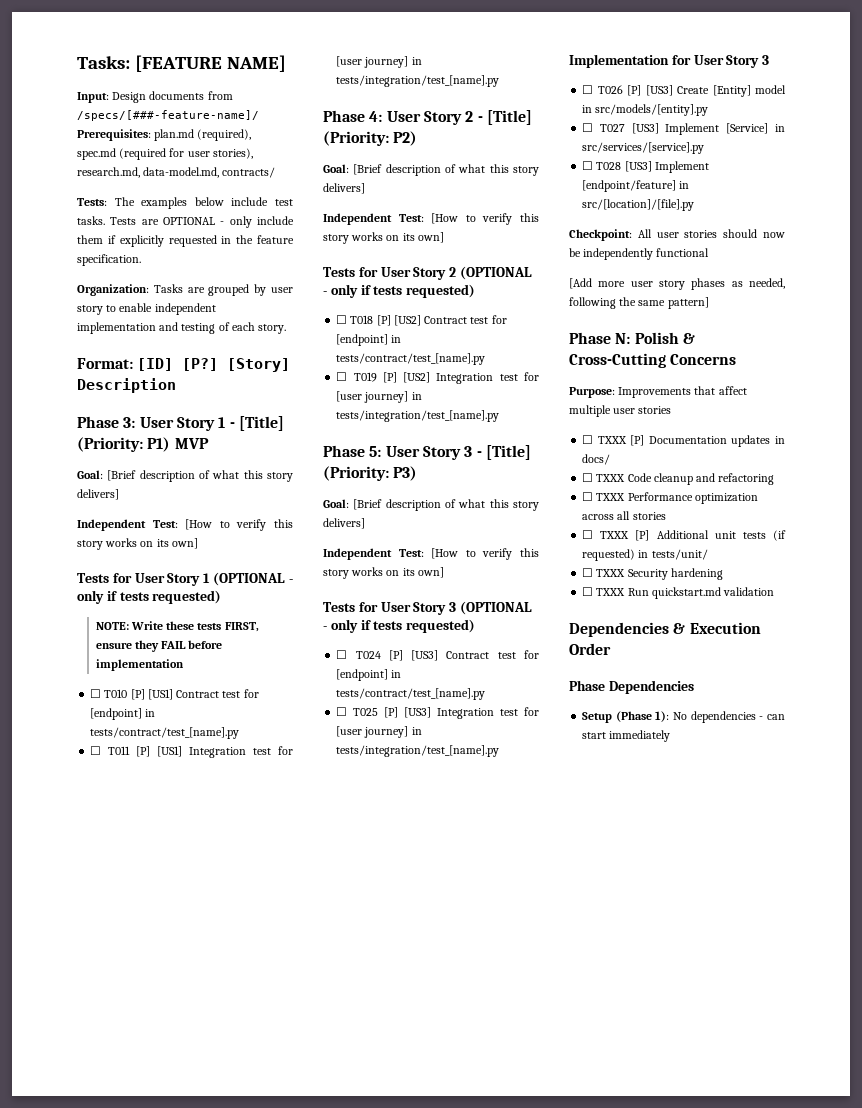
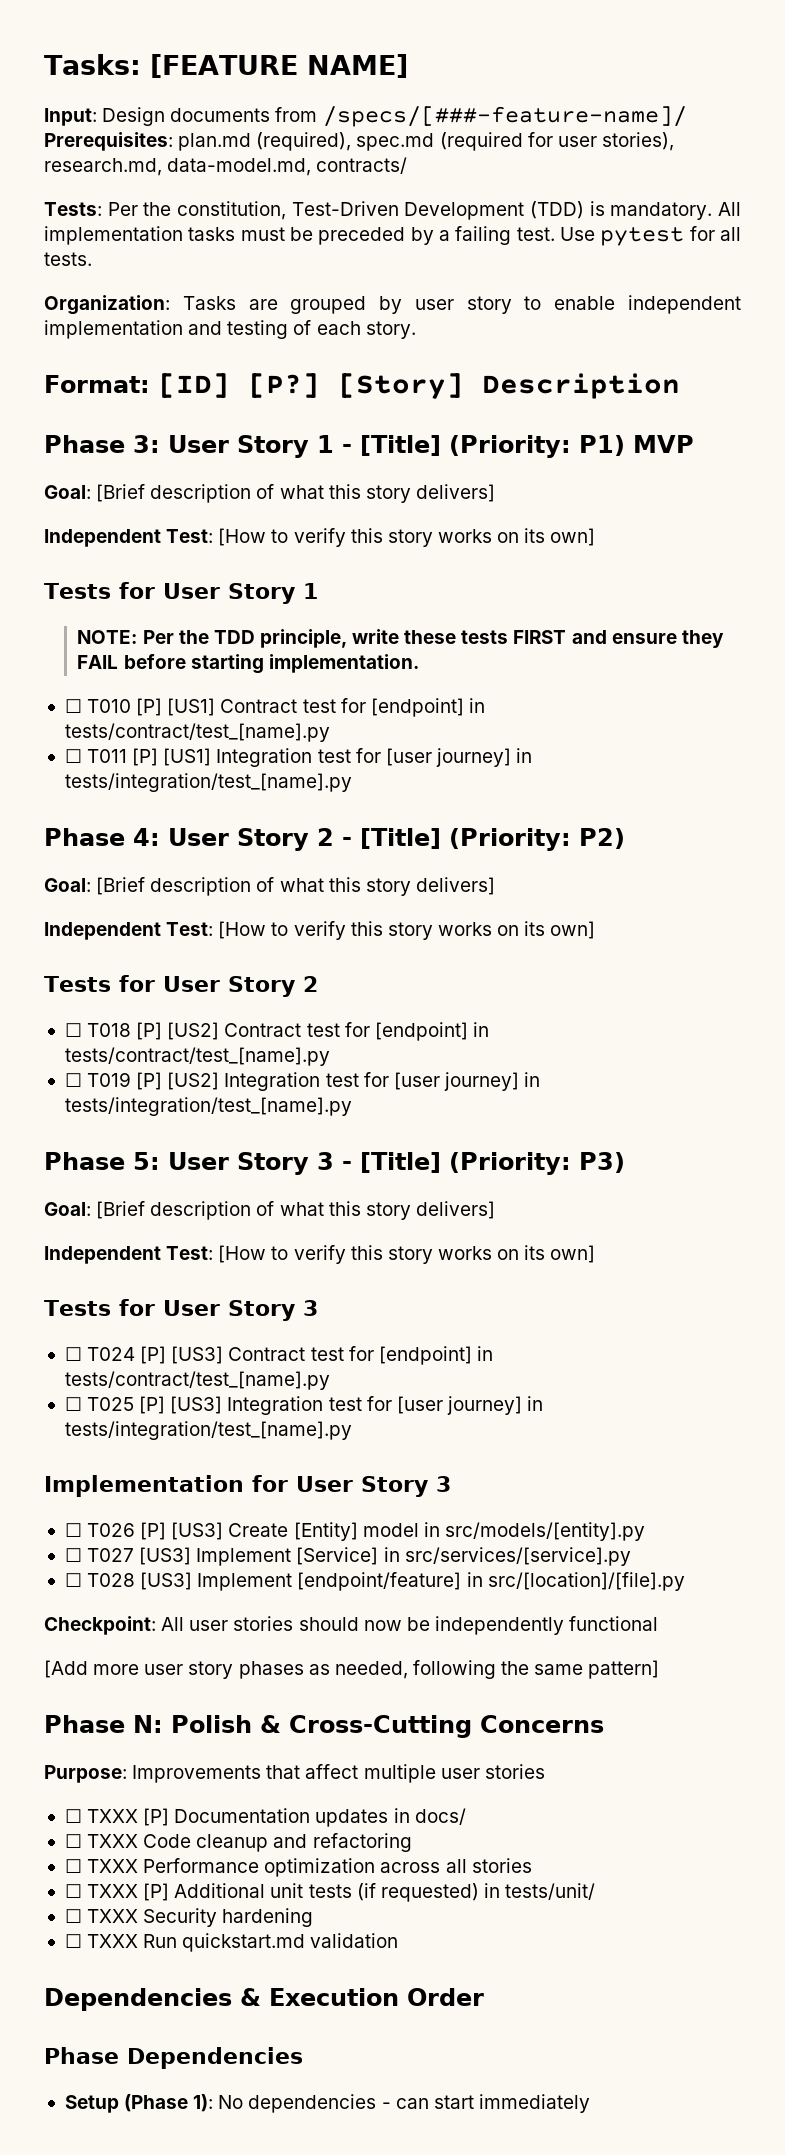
- Tests: The examples below include test tasks. Tests are OPTIONAL - only include them if explicitly requested in the feature specification.
+ Tests: Per the constitution, Test-Driven Development (TDD) is mandatory. All implementation tasks must be preceded by a failing test. Use pytest for all tests.
- Tests for User Story 1 (OPTIONAL - only if tests requested)
- NOTE: Write these tests FIRST, ensure they FAIL before implementation
+ Tests for User Story 1
+ NOTE: Per the TDD principle, write these tests FIRST and ensure they FAIL before starting implementation.
- Tests for User Story 2 (OPTIONAL - only if tests requested)
+ Tests for User Story 2
- Tests for User Story 3 (OPTIONAL - only if tests requested)
+ Tests for User Story 3

